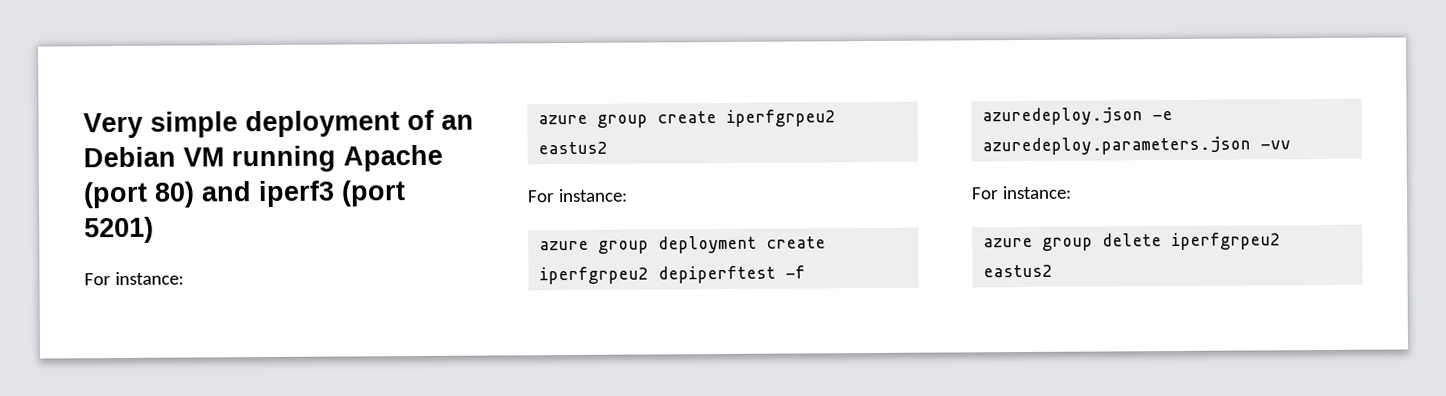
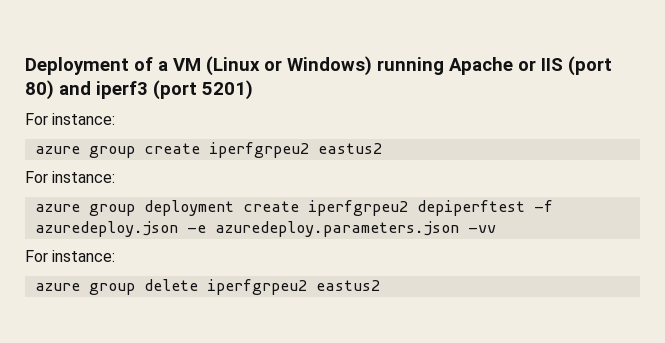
- Very simple deployment of an Debian VM running Apache (port 80) and iperf3 (port 5201)
+ Deployment of a VM (Linux or Windows) running Apache or IIS (port 80) and iperf3 (port 5201)

